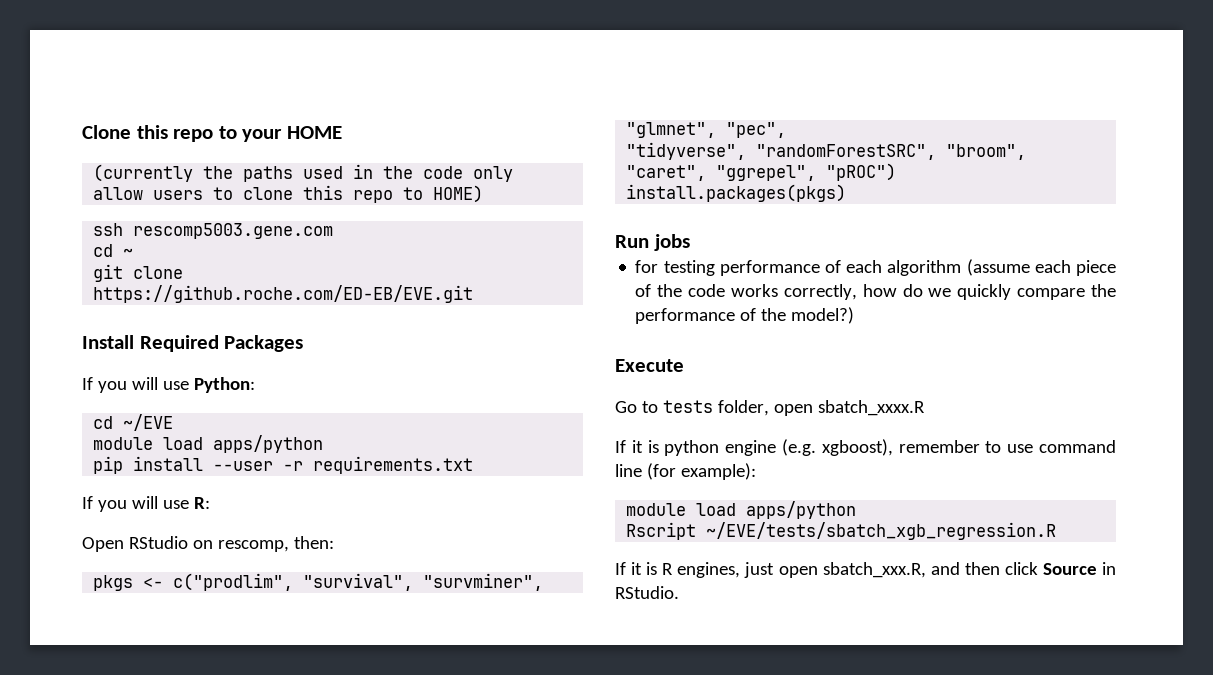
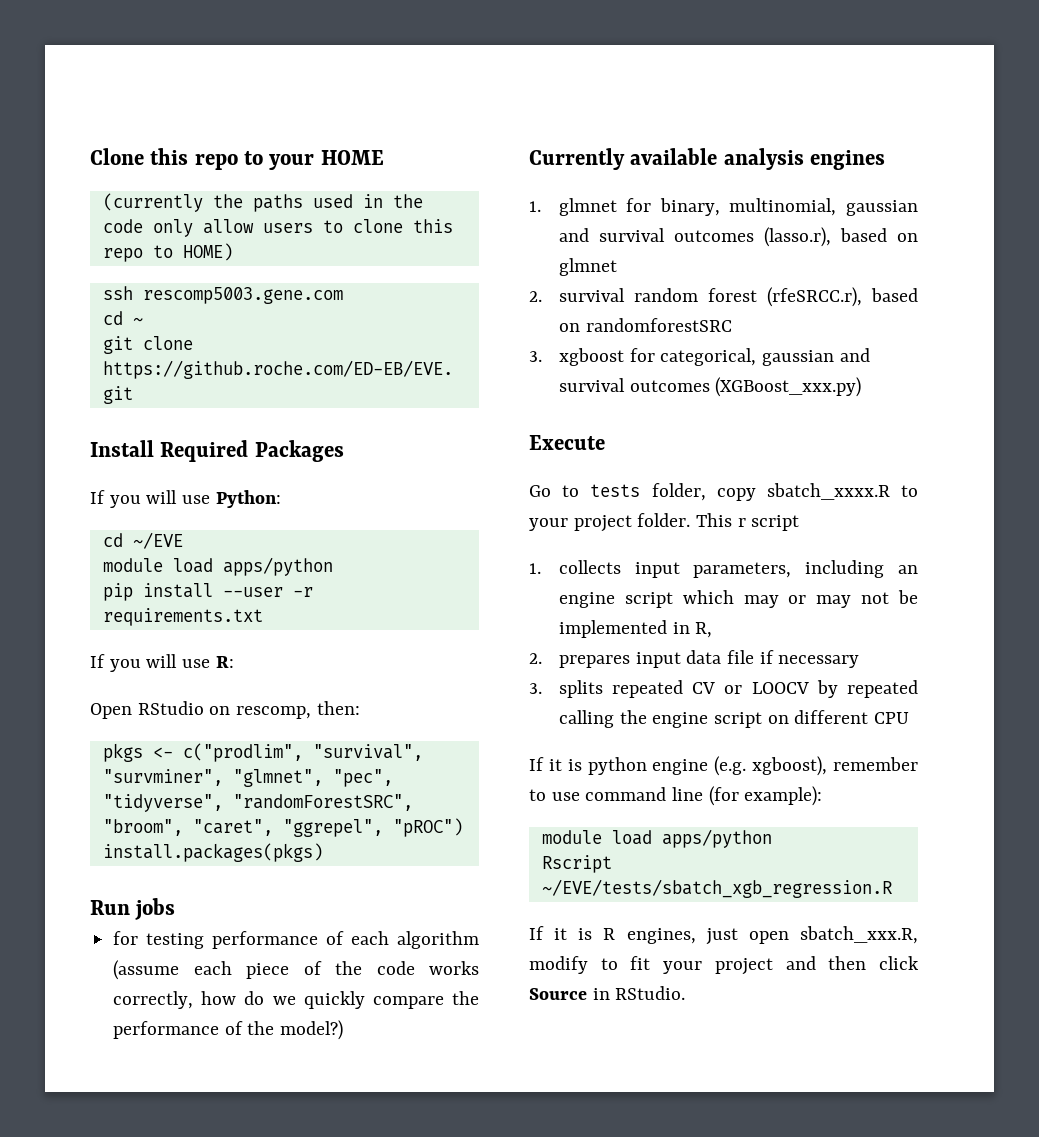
+ Currently available analysis engines
+ 1. glmnet for binary, multinomial, gaussian and survival outcomes (lasso.r), based on glmnet
+ 2. survival random forest (rfeSRCC.r), based on randomforestSRC
+ 3. xgboost for categorical, gaussian and survival outcomes (XGBoost_xxx.py)
- Go to tests folder, open sbatch_xxxx.R
+ Go to tests folder, copy sbatch_xxxx.R to your project folder. This r script
+ 1. collects input parameters, including an engine script which may or may not be implemented in R,
+ 2. prepares input data file if necessary
+ 3. splits repeated CV or LOOCV by repeated calling the engine script on different CPU
- If it is R engines, just open sbatch_xxx.R, and then click Source in RStudio.
+ If it is R engines, just open sbatch_xxx.R, modify to fit your project and then click Source in RStudio.

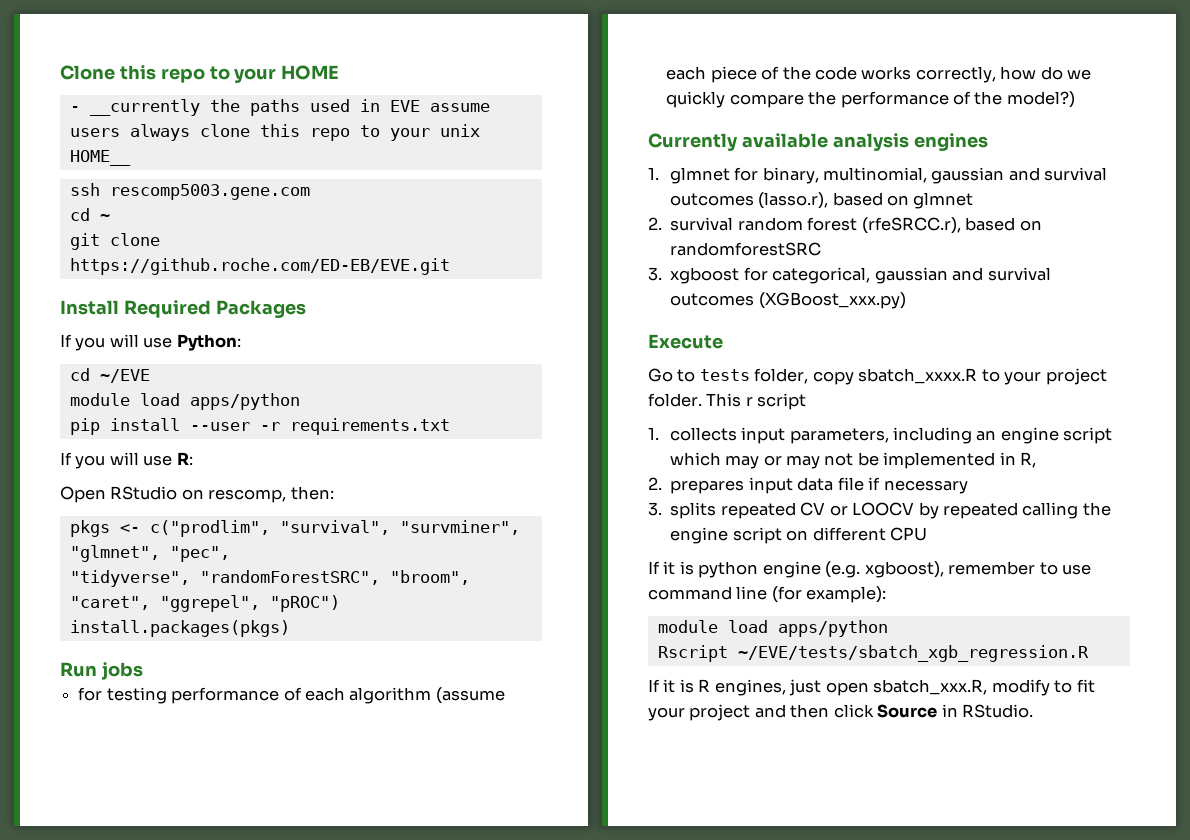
- (currently the paths used in the code only allow users to clone this repo to HOME)
+ - __currently the paths used in EVE assume users always clone this repo to your unix HOME__

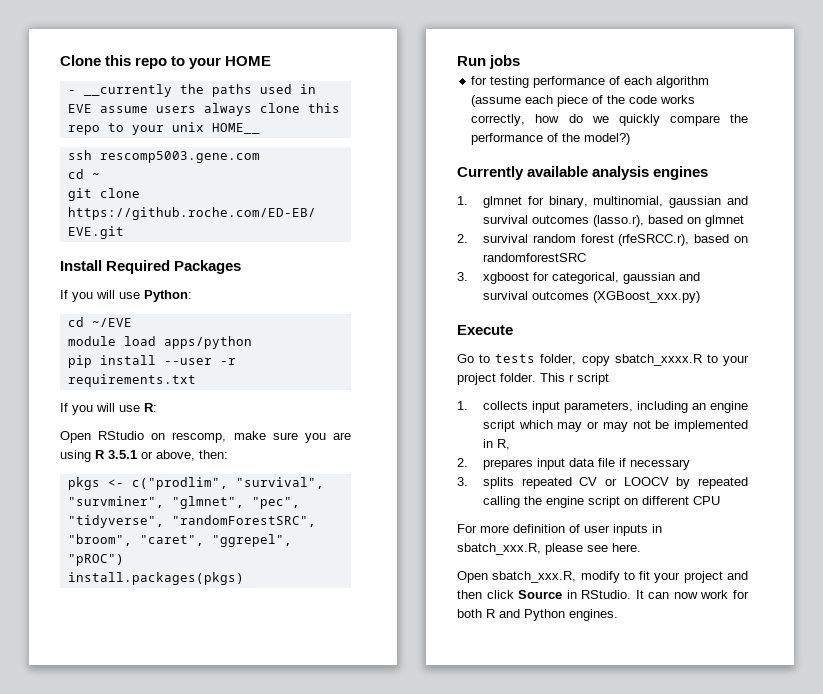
- Open RStudio on rescomp, then:
+ Open RStudio on rescomp, make sure you are using R 3.5.1 or above, then:
- If it is python engine (e.g. xgboost), remember to use command line (for example):
- module load apps/python
- Rscript ~/EVE/tests/sbatch_xgb_regression.R
- If it is R engines, just open sbatch_xxx.R, modify to fit your project and then click Source in RStudio.
+ For more definition of user inputs in sbatch_xxx.R, please see here.
+ Open sbatch_xxx.R, modify to fit your project and then click Source in RStudio.
+ It can now work for both R and Python engines.

